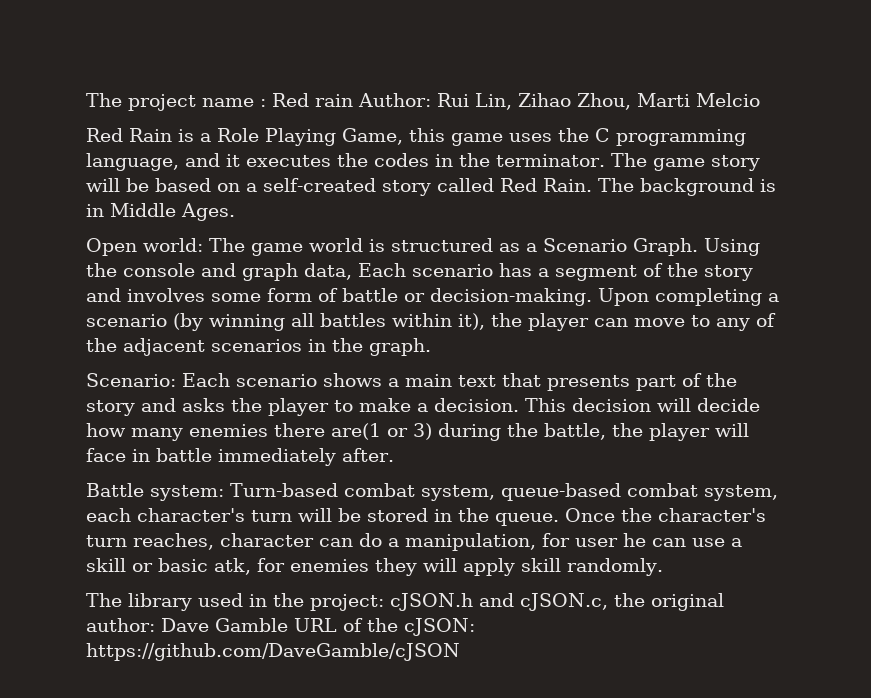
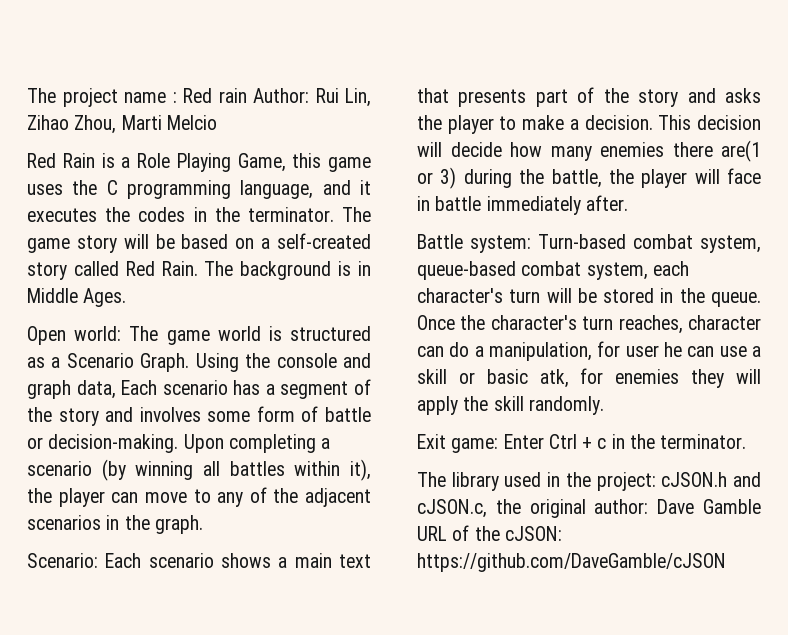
- Once the character's turn reaches, character can do a manipulation, for user he can use a skill or basic atk, for enemies they will apply skill randomly.
+ Once the character's turn reaches, character can do a manipulation, for user he can use a skill or basic atk, for enemies they will apply the skill randomly.
+ Exit game: Enter Ctrl + c in the terminator.

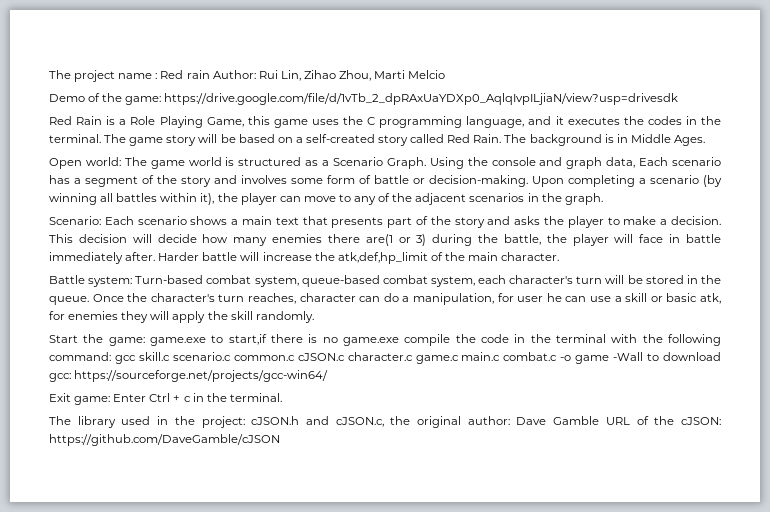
+ Demo of the game: https://drive.google.com/file/d/1vTb_2_dpRAxUaYDXp0_AqlqIvpILjiaN/view?usp=drivesdk
- Red Rain is a Role Playing Game, this game uses the C programming language, and it executes the codes in the terminator.
+ Red Rain is a Role Playing Game, this game uses the C programming language, and it executes the codes in the terminal.
+ Harder battle will increase the atk,def,hp_limit of the main character.
+ Start the game: game.exe to start,if there is no game.exe compile the code in the terminal with the following command: gcc skill.c scenario.c common.c cJSON.c character.c game.c main.c combat.c -o game -Wall to download gcc: https://sourceforge.net/projects/gcc-win64/
- Exit game: Enter Ctrl + c in the terminator.
+ Exit game: Enter Ctrl + c in the terminal.

